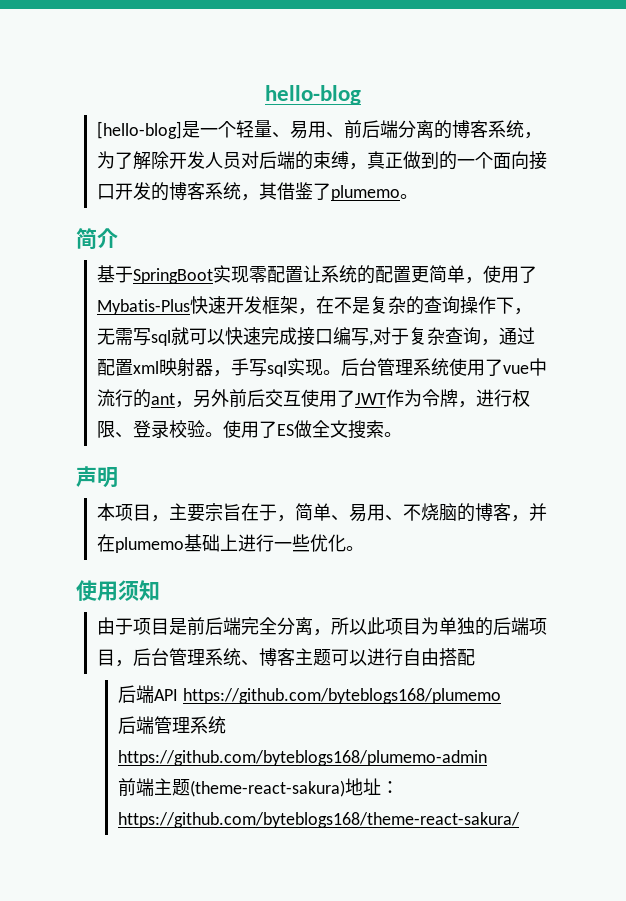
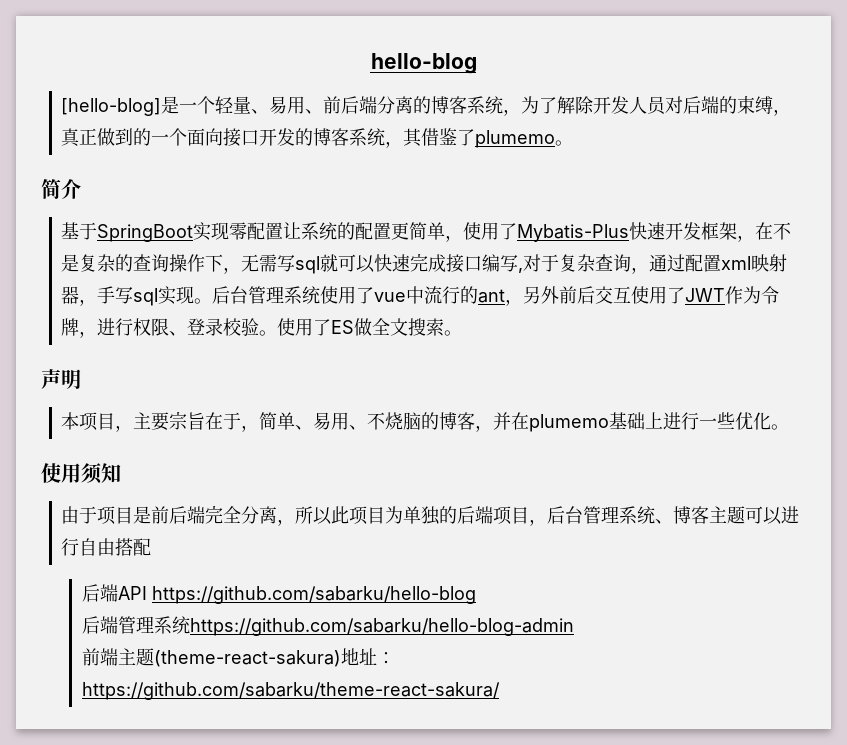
- 后端API https://github.com/byteblogs168/plumemo
+ 后端API https://github.com/sabarku/hello-blog
- 后端管理系统https://github.com/byteblogs168/plumemo-admin
+ 后端管理系统https://github.com/sabarku/hello-blog-admin
- 前端主题(theme-react-sakura)地址：https://github.com/byteblogs168/theme-react-sakura/
+ 前端主题(theme-react-sakura)地址：https://github.com/sabarku/theme-react-sakura/

